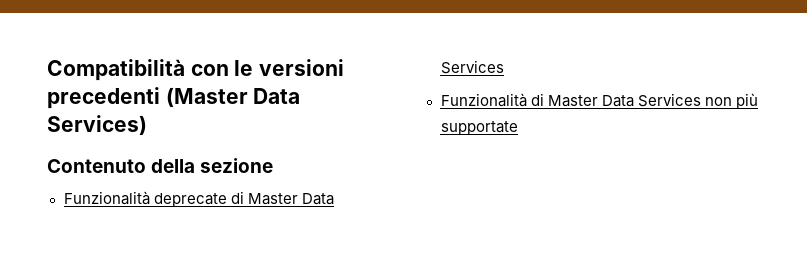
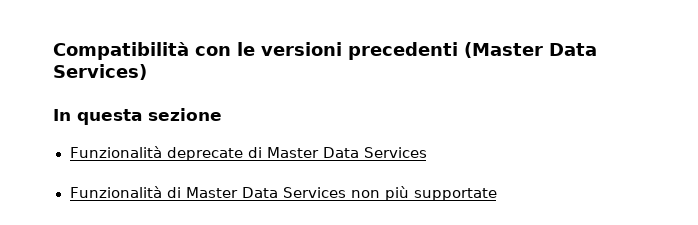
- Contenuto della sezione
+ In questa sezione

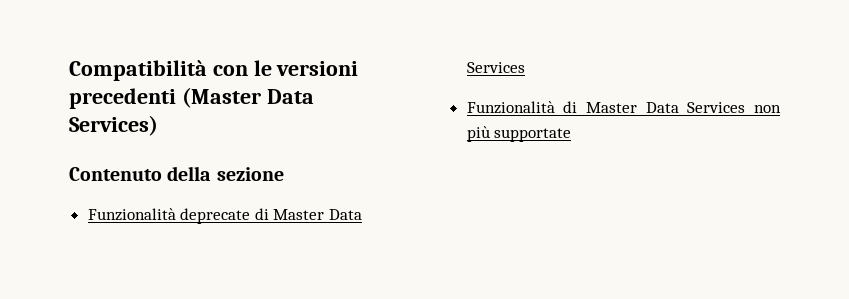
- In questa sezione
+ Contenuto della sezione

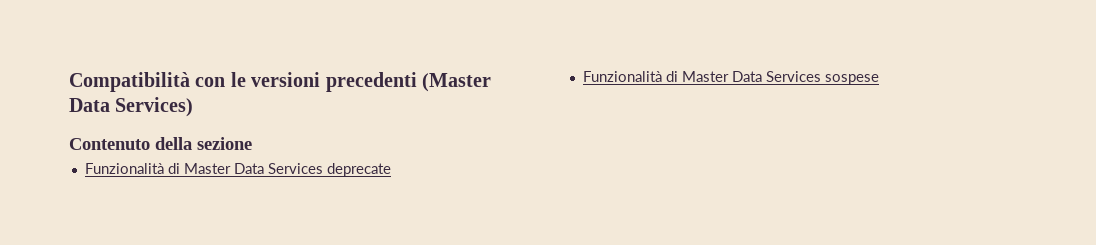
- Funzionalità deprecate di Master Data Services
- Funzionalità di Master Data Services non più supportate
+ Funzionalità di Master Data Services deprecate
+ Funzionalità di Master Data Services sospese

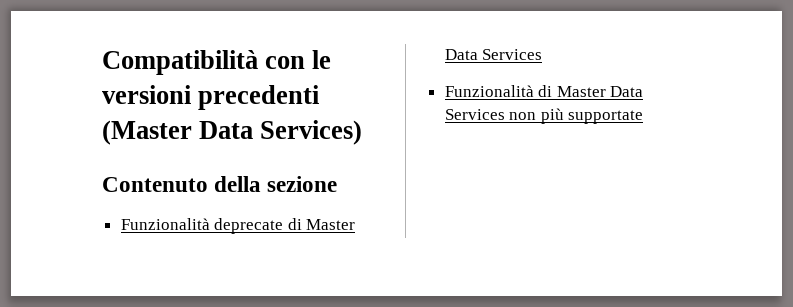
- Funzionalità di Master Data Services deprecate
- Funzionalità di Master Data Services sospese
+ Funzionalità deprecate di Master Data Services
+ Funzionalità di Master Data Services non più supportate

